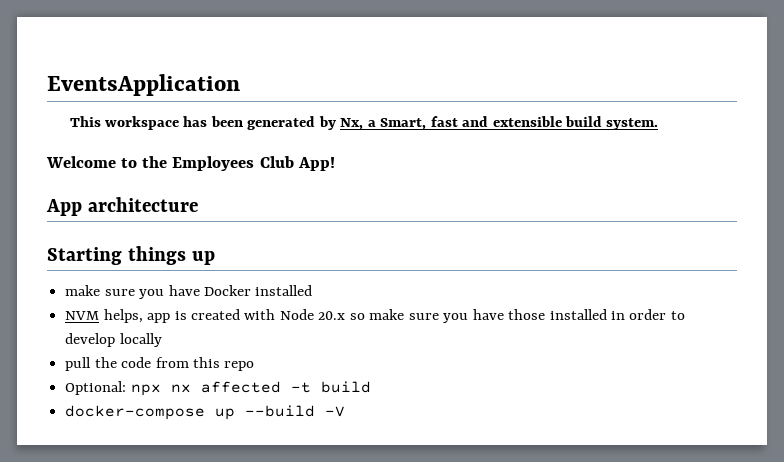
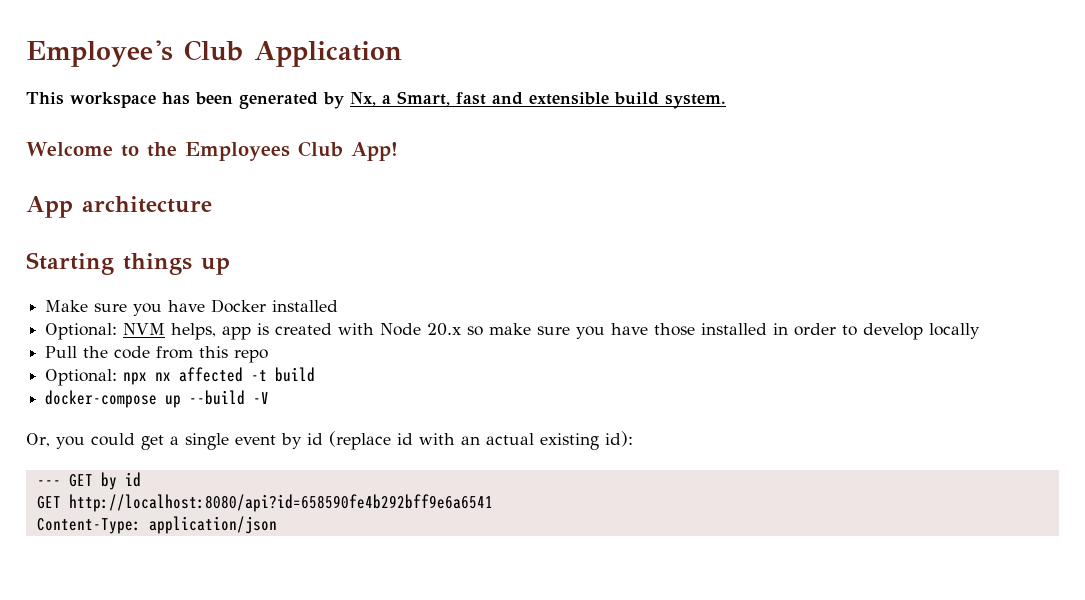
- EventsApplication
+ Employee's Club Application
- make sure you have Docker installed
+ Make sure you have Docker installed
- NVM helps, app is created with Node 20.x so make sure you have those installed in order to develop locally
+ Optional: NVM helps, app is created with Node 20.x so make sure you have those installed in order to develop locally
- pull the code from this repo
+ Pull the code from this repo
+ Or, you could get a single event by id (replace id with an actual existing id):
+ --- GET by id
+ GET http://localhost:8080/api?id=658590fe4b292bff9e6a6541
+ Content-Type: application/json

